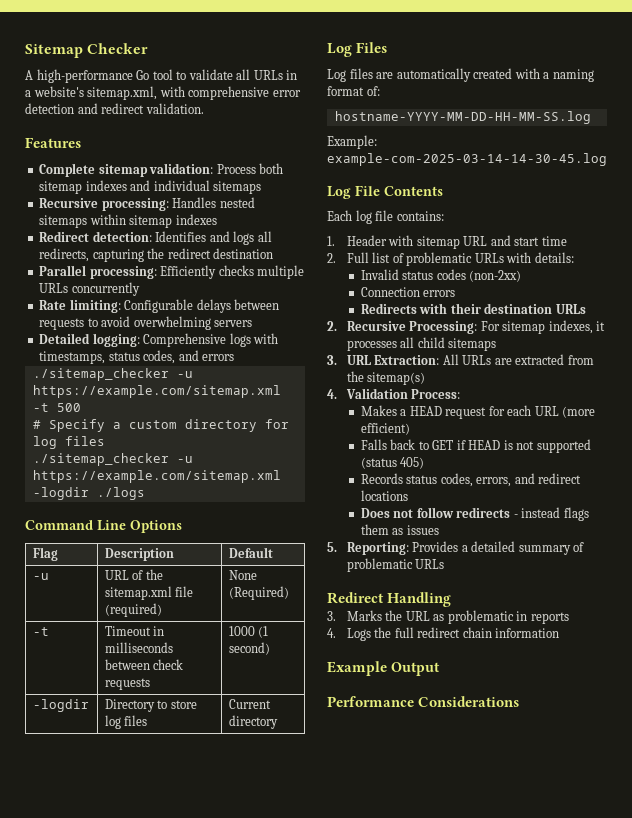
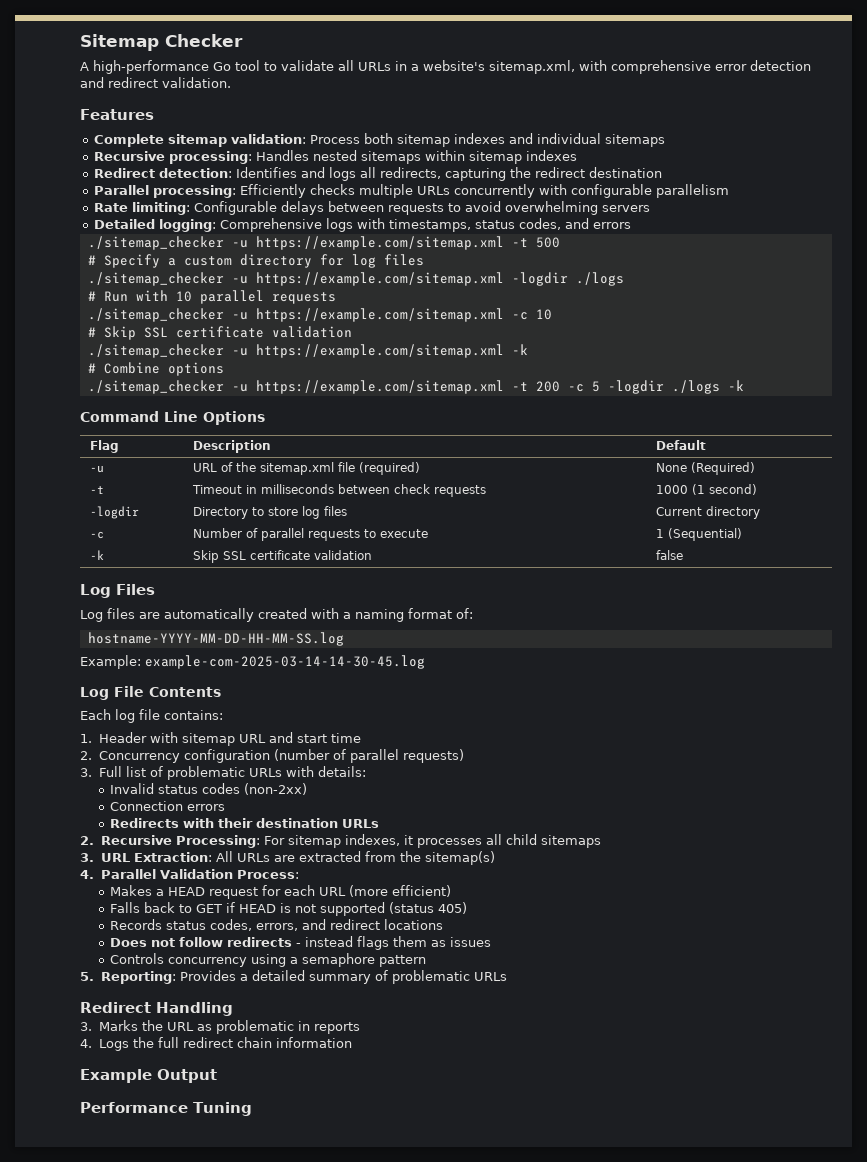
- Parallel processing: Efficiently checks multiple URLs concurrently
+ Parallel processing: Efficiently checks multiple URLs concurrently with configurable parallelism
+ # Run with 10 parallel requests
+ ./sitemap_checker -u https://example.com/sitemap.xml -c 10
+ # Skip SSL certificate validation
+ ./sitemap_checker -u https://example.com/sitemap.xml -k
+ # Combine options
+ ./sitemap_checker -u https://example.com/sitemap.xml -t 200 -c 5 -logdir ./logs -k
+ -c | Number of parallel requests to execute | 1 (Sequential)
+ -k | Skip SSL certificate validation | false
- 2. Full list of problematic URLs with details:
+ 2. Concurrency configuration (number of parallel requests)
+ 3. Full list of problematic URLs with details:
- 4. Validation Process:
+ 4. Parallel Validation Process:
+ Controls concurrency using a semaphore pattern
- Performance Considerations
+ Performance Tuning

